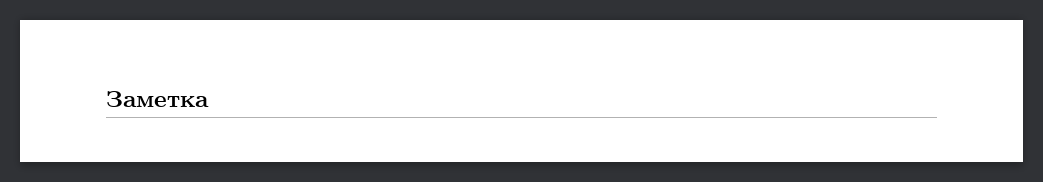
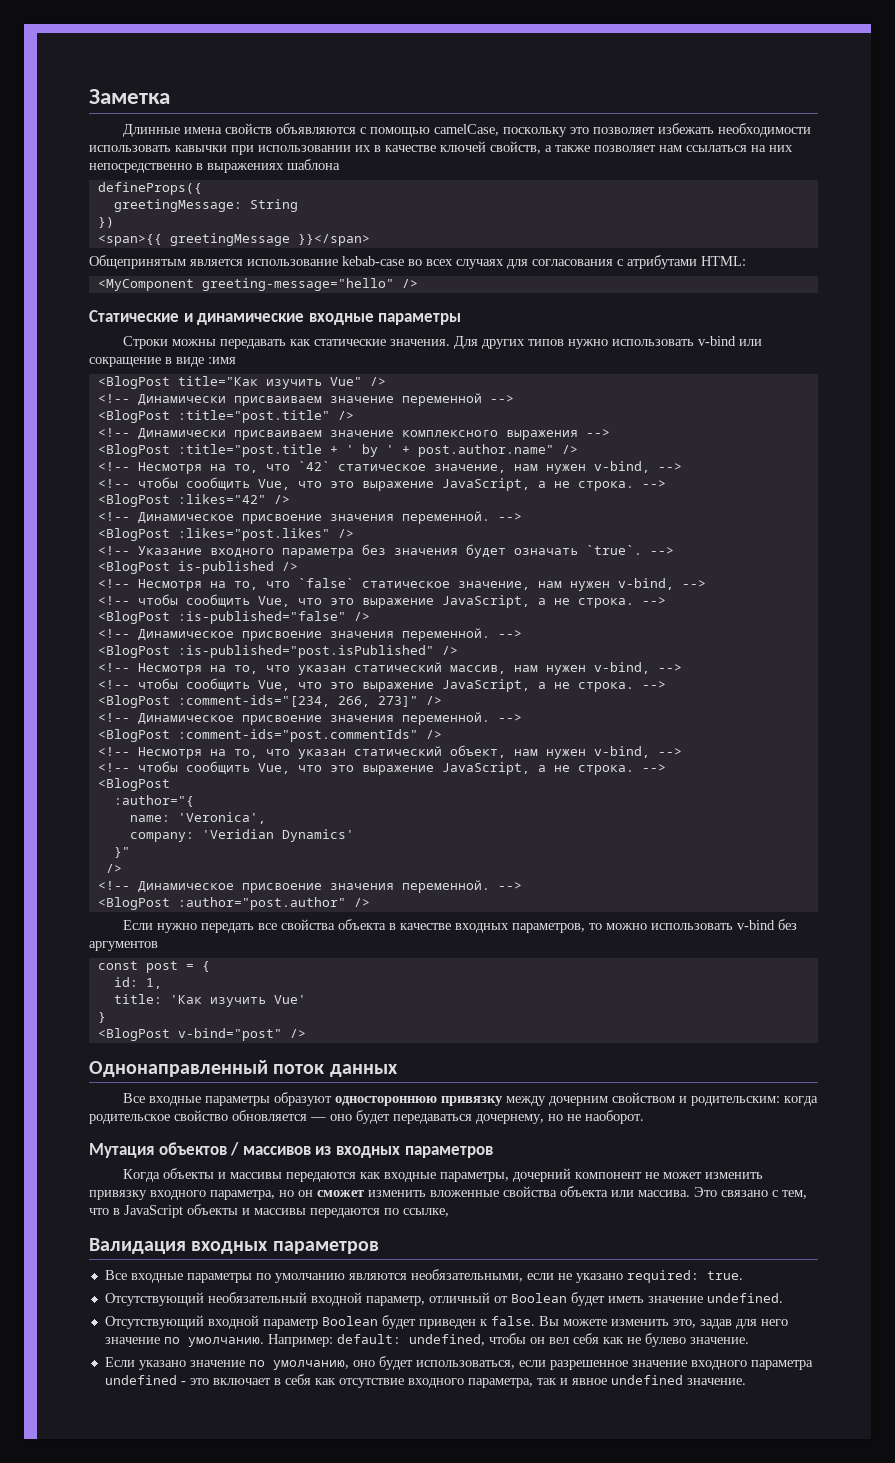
+ Длинные имена свойств объявляются с помощью camelCase, поскольку это позволяет избежать необходимости использовать кавычки при использовании их в качестве ключей свойств, а также позволяет нам ссылаться на них непосредственно в выражениях шаблона
+ defineProps({
+ greetingMessage: String
+ })
+ <span>{{ greetingMessage }}</span>
+ Общепринятым является использование kebab-case во всех случаях для согласования с атрибутами HTML:
+ <MyComponent greeting-message="hello" />
+ Статические и динамические входные параметры
+ Строки можны передавать как статические значения. Для других типов нужно использовать v-bind или сокращение в виде :имя
+ <BlogPost title="Как изучить Vue" />
+ <!-- Динамически присваиваем значение переменной -->
+ <BlogPost :title="post.title" />
+ <!-- Динамически присваиваем значение комплексного выражения -->
+ <BlogPost :title="post.title + ' by ' + post.author.name" />
+ <!-- Несмотря на то, что `42` статическое значение, нам нужен v-bind, -->
+ <!-- чтобы сообщить Vue, что это выражение JavaScript, а не строка. -->
+ <BlogPost :likes="42" />
+ <!-- Динамическое присвоение значения переменной. -->
+ <BlogPost :likes="post.likes" />
+ <!-- Указание входного параметра без значения будет означать `true`. -->
+ <BlogPost is-published />
+ <!-- Несмотря на то, что `false` статическое значение, нам нужен v-bind, -->
+ <!-- чтобы сообщить Vue, что это выражение JavaScript, а не строка. -->
+ <BlogPost :is-published="false" />
+ <!-- Динамическое присвоение значения переменной. -->
+ <BlogPost :is-published="post.isPublished" />
+ <!-- Несмотря на то, что указан статический массив, нам нужен v-bind, -->
+ <!-- чтобы сообщить Vue, что это выражение JavaScript, а не строка. -->
+ <BlogPost :comment-ids="[234, 266, 273]" />
+ <!-- Динамическое присвоение значения переменной. -->
+ <BlogPost :comment-ids="post.commentIds" />
+ <!-- Несмотря на то, что указан статический объект, нам нужен v-bind, -->
+ <!-- чтобы сообщить Vue, что это выражение JavaScript, а не строка. -->
+ <BlogPost
+ :author="{
+ name: 'Veronica',
+ company: 'Veridian Dynamics'
+ }"
+ />
+ <!-- Динамическое присвоение значения переменной. -->
+ <BlogPost :author="post.author" />
+ Если нужно передать все свойства объекта в качестве входных параметров, то можно использовать v-bind без аргументов
+ const post = {
+ id: 1,
+ title: 'Как изучить Vue'
+ }
+ <BlogPost v-bind="post" />
+ Однонаправленный поток данных
+ Все входные параметры образуют одностороннюю привязку между дочерним свойством и родительским: когда родительское свойство обновляется — оно будет передаваться дочернему, но не наоборот.
+ Мутация объектов / массивов из входных параметров
+ Когда объекты и массивы передаются как входные параметры, дочерний компонент не может изменить привязку входного параметра, но он сможет изменить вложенные свойства объекта или массива. Это связано с тем, что в JavaScript объекты и массивы передаются по ссылке,
+ Валидация входных параметров
+ Все входные параметры по умолчанию являются необязательными, если не указано required: true.
+ Отсутствующий необязательный входной параметр, отличный от Boolean будет иметь значение undefined.
+ Отсутствующий входной параметр Boolean будет приведен к false. Вы можете изменить это, задав для него значение по умолчанию. Например: default: undefined, чтобы он вел себя как не булево значение.
+ Если указано значение по умолчанию, оно будет использоваться, если разрешенное значение входного параметра undefined - это включает в себя как отсутствие входного параметра, так и явное undefined значение.

